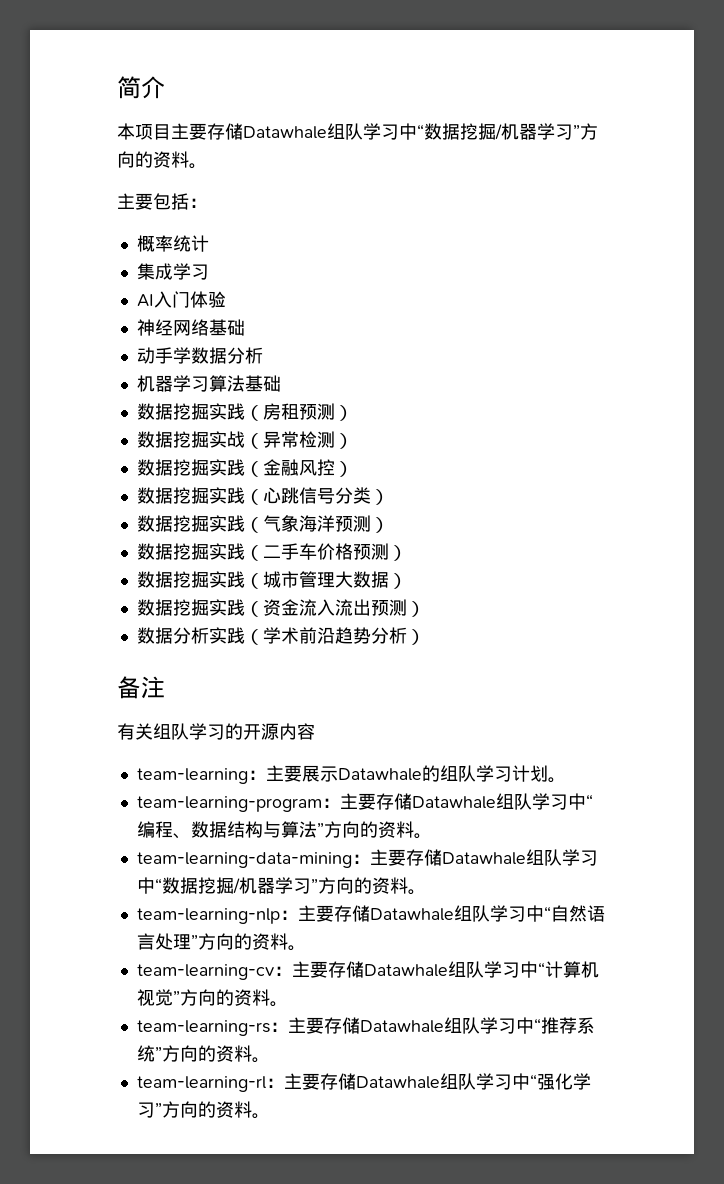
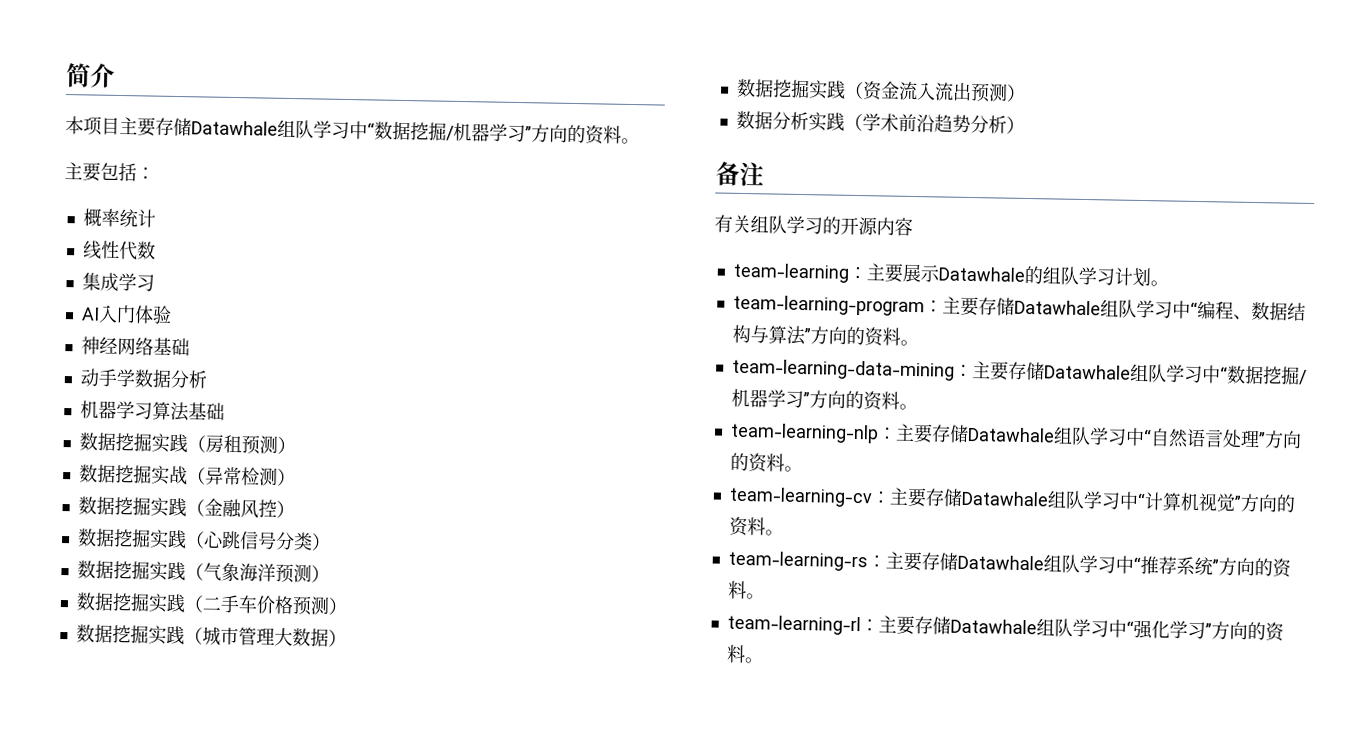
+ 线性代数

